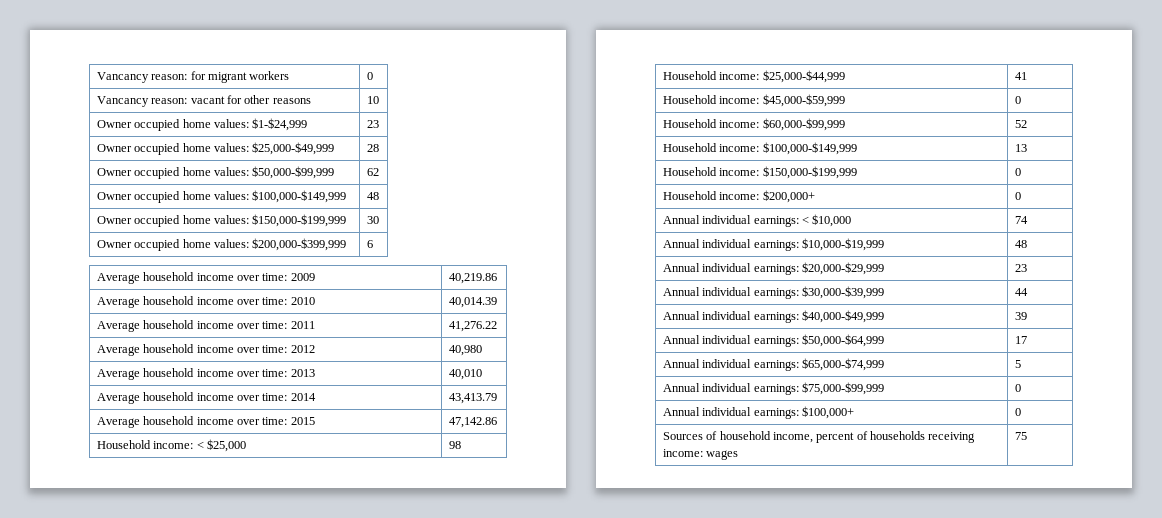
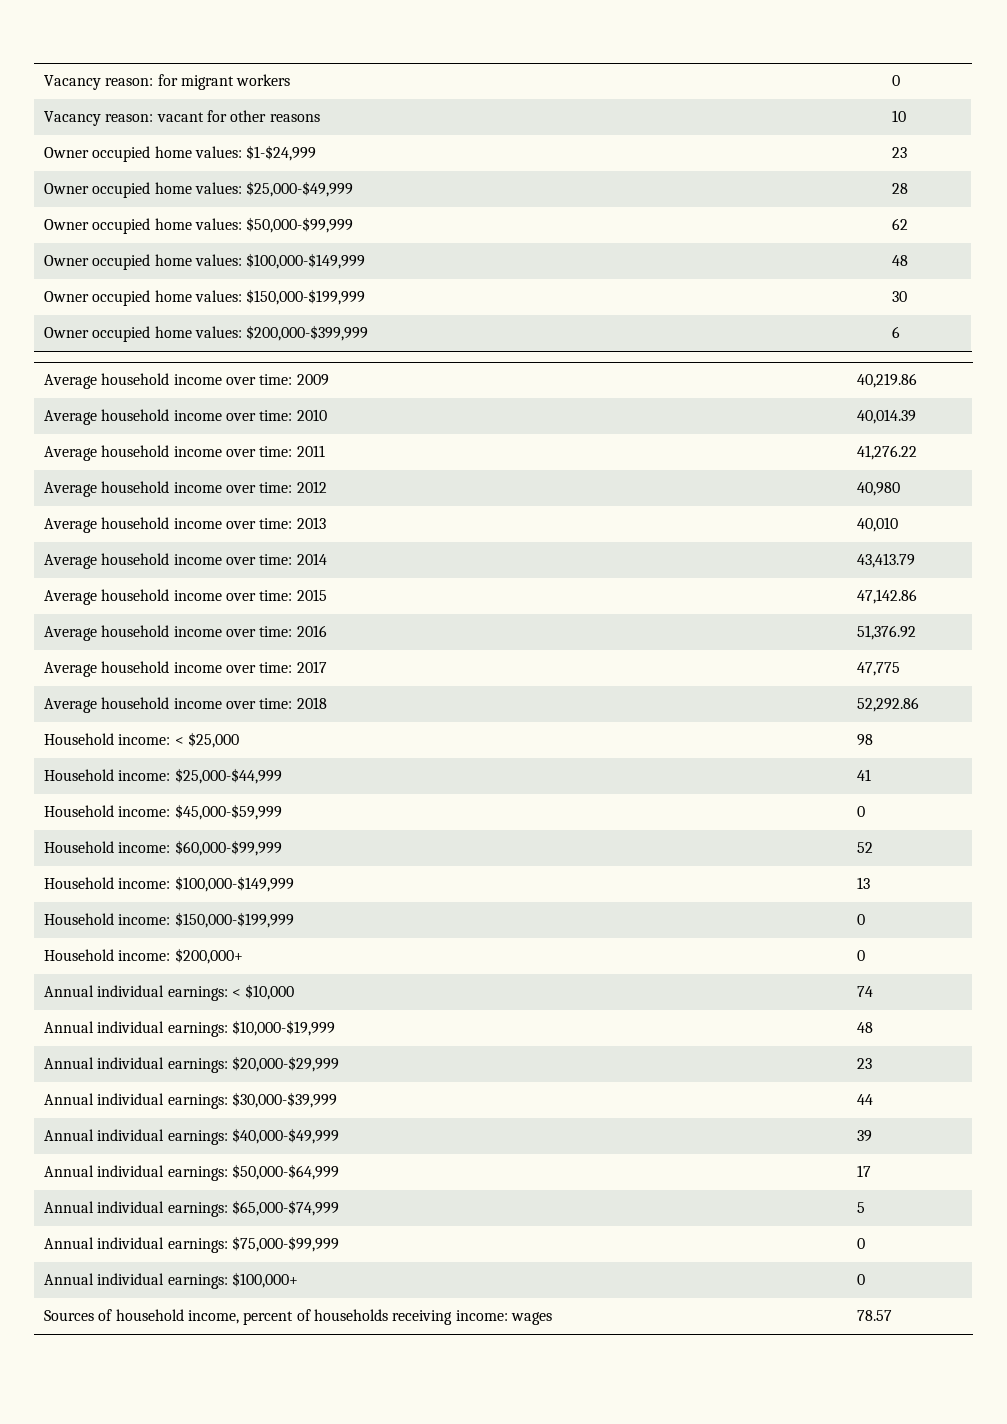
- Vancancy reason: for migrant workers | 0
+ Vacancy reason: for migrant workers | 0
- Vancancy reason: vacant for other reasons | 10
+ Vacancy reason: vacant for other reasons | 10
+ Average household income over time: 2016 | 51,376.92
+ Average household income over time: 2017 | 47,775
+ Average household income over time: 2018 | 52,292.86
- Sources of household income, percent of households receiving income: wages | 75
+ Sources of household income, percent of households receiving income: wages | 78.57

